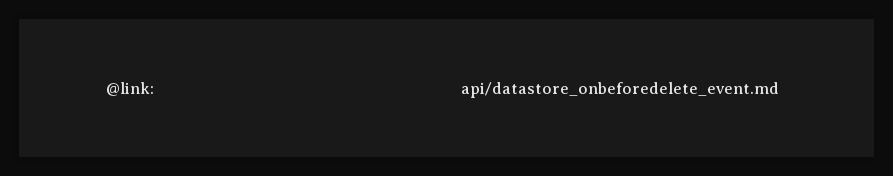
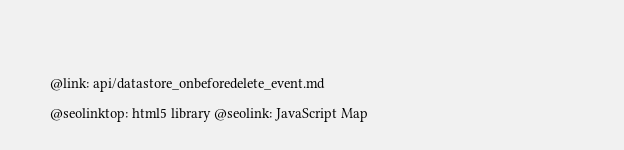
+ @seolinktop: html5 library @seolink: JavaScript Map

